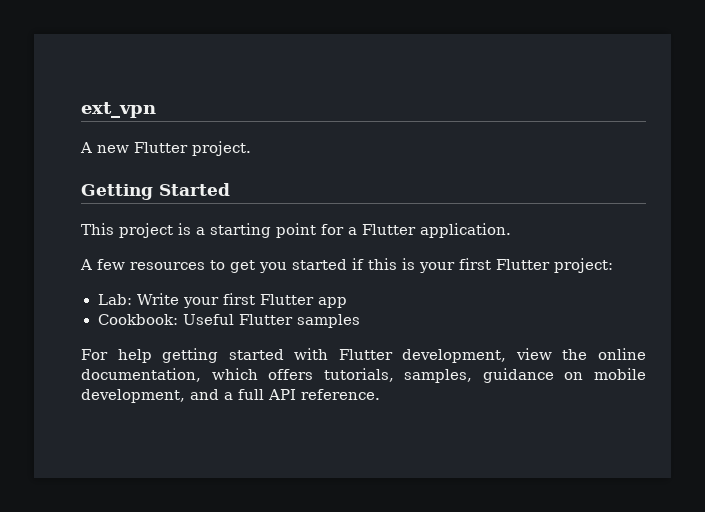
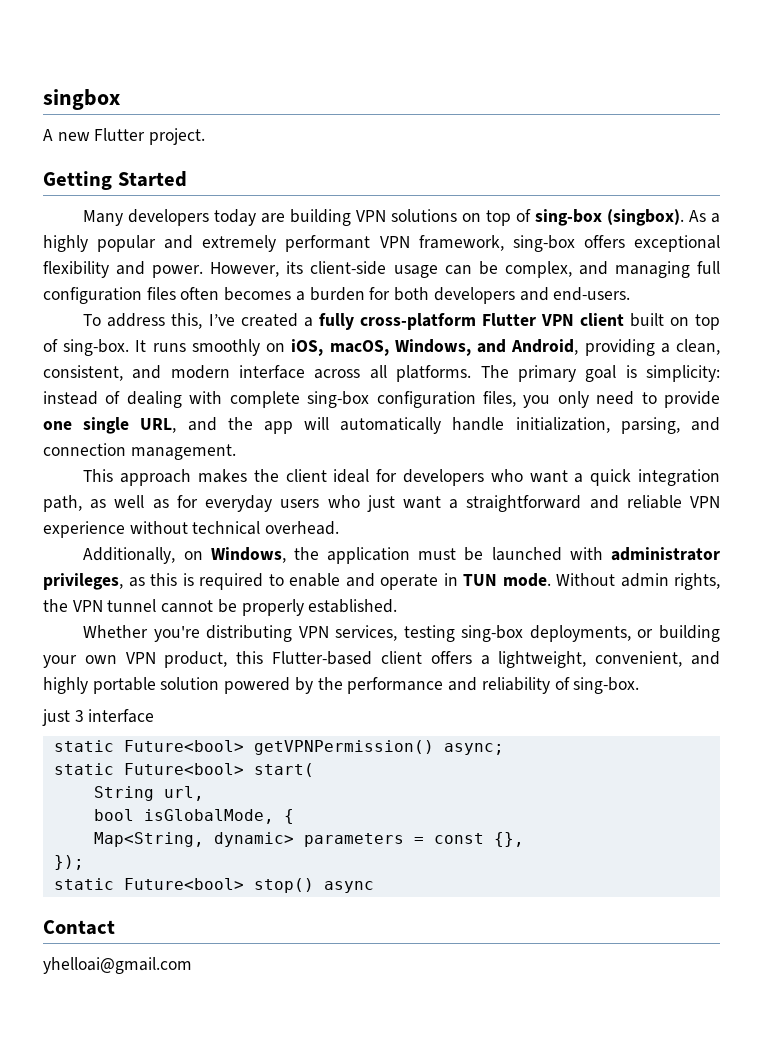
- ext_vpn
+ singbox
- This project is a starting point for a Flutter application.
- A few resources to get you started if this is your first Flutter project:
- Lab: Write your first Flutter app
- Cookbook: Useful Flutter samples
- For help getting started with Flutter development, view the online documentation, which offers tutorials, samples, guidance on mobile development, and a full API reference.
+ Many developers today are building VPN solutions on top of sing-box (singbox). As a highly popular and extremely performant VPN framework, sing-box offers exceptional flexibility and power. However, its client-side usage can be complex, and managing full configuration files often becomes a burden for both developers and end-users.
+ To address this, I’ve created a fully cross-platform Flutter VPN client built on top of sing-box. It runs smoothly on iOS, macOS, Windows, and Android, providing a clean, consistent, and modern interface across all platforms. The primary goal is simplicity: instead of dealing with complete sing-box configuration files, you only need to provide one single URL, and the app will automatically handle initialization, parsing, and connection management.
+ This approach makes the client ideal for developers who want a quick integration path, as well as for everyday users who just want a straightforward and reliable VPN experience without technical overhead.
+ Additionally, on Windows, the application must be launched with administrator privileges, as this is required to enable and operate in TUN mode. Without admin rights, the VPN tunnel cannot be properly established.
+ Whether you're distributing VPN services, testing sing-box deployments, or building your own VPN product, this Flutter-based client offers a lightweight, convenient, and highly portable solution powered by the performance and reliability of sing-box.
+ just 3 interface
+ static Future<bool> getVPNPermission() async;
+ static Future<bool> start(
+ String url,
+ bool isGlobalMode, {
+ Map<String, dynamic> parameters = const {},
+ });
+ static Future<bool> stop() async
+ Contact
+ yhelloai@gmail.com

